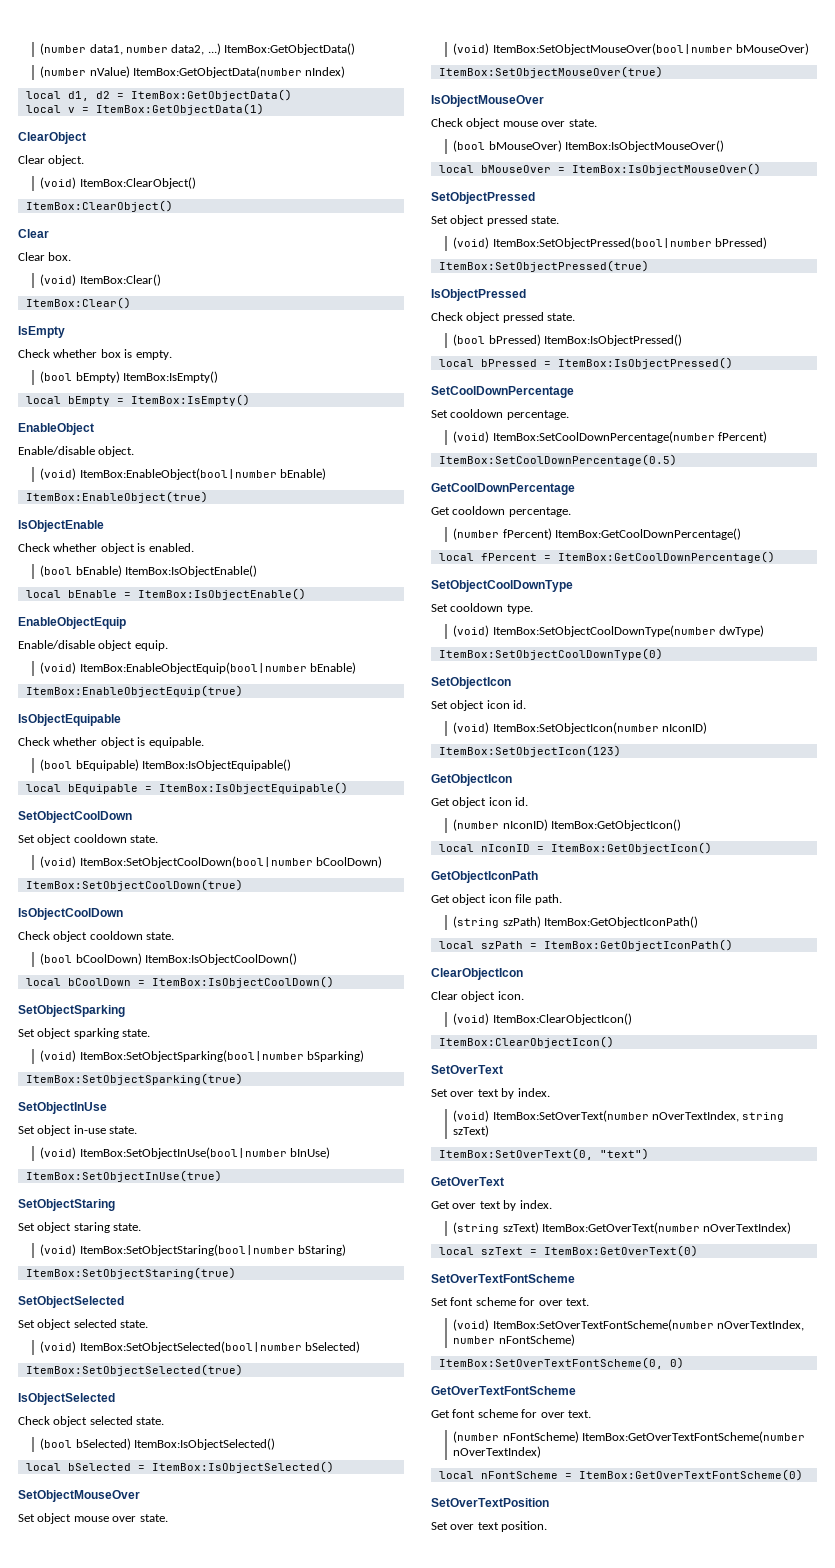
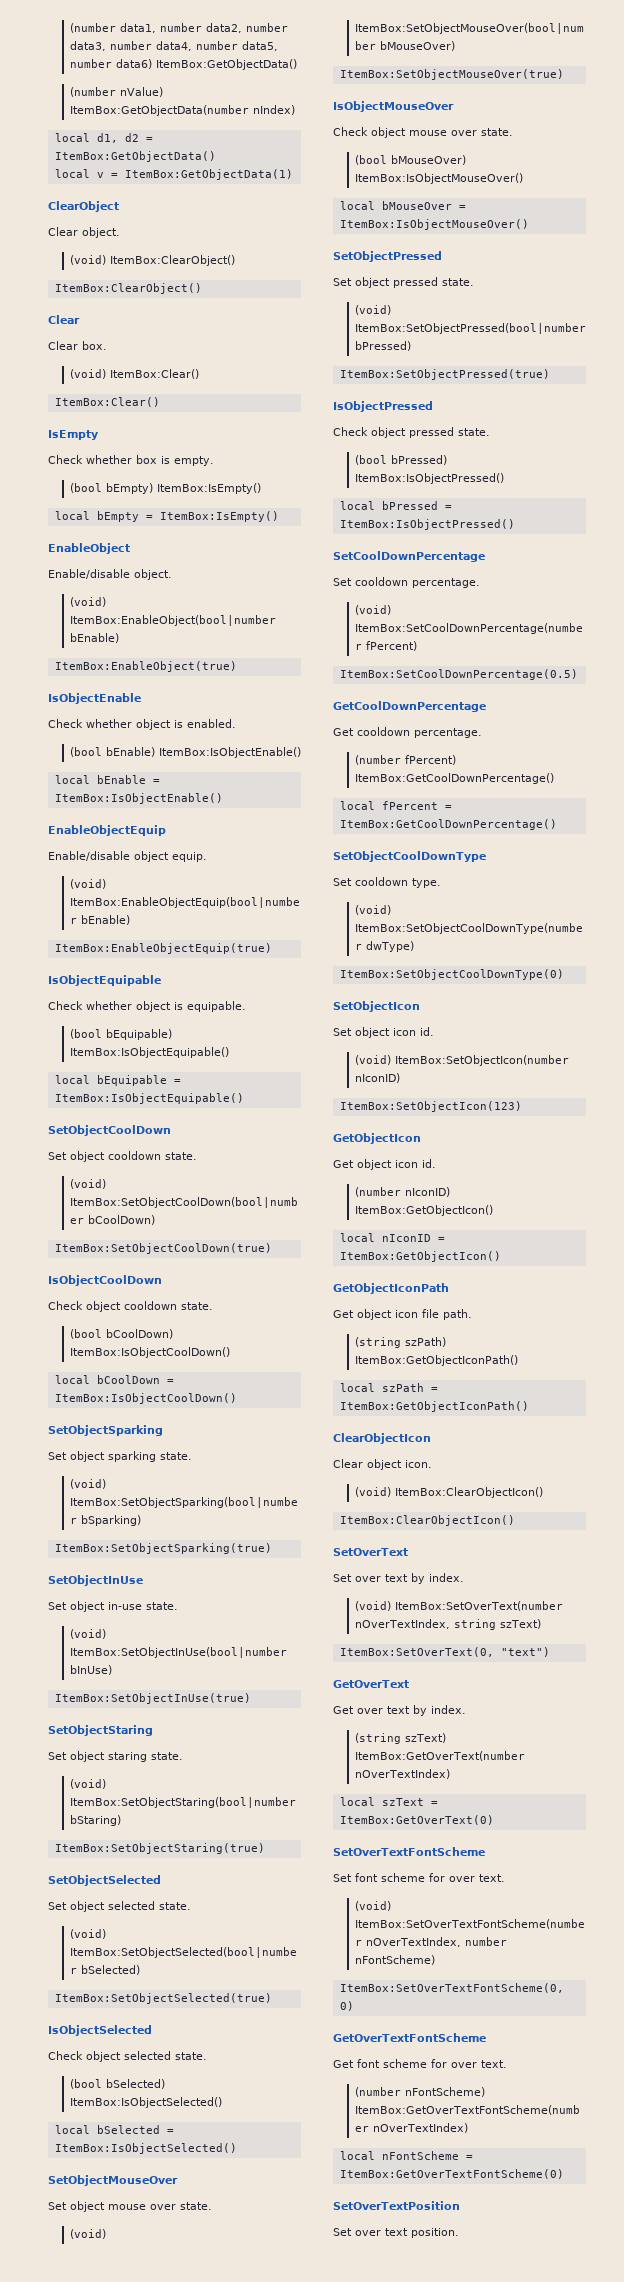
- (number data1, number data2, ...) ItemBox:GetObjectData()
+ (number data1, number data2, number data3, number data4, number data5, number data6) ItemBox:GetObjectData()

